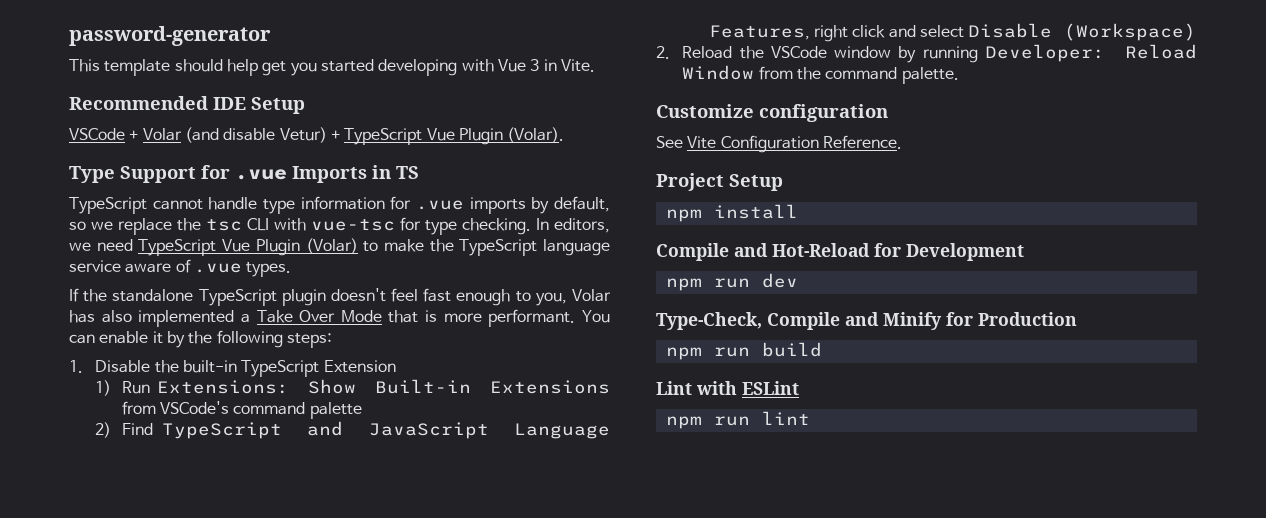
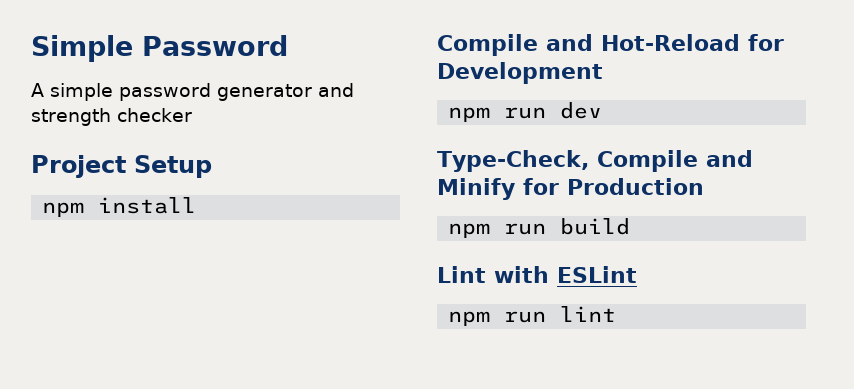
- password-generator
- This template should help get you started developing with Vue 3 in Vite.
- Recommended IDE Setup
- VSCode + Volar (and disable Vetur) + TypeScript Vue Plugin (Volar).
- Type Support for .vue Imports in TS
- TypeScript cannot handle type information for .vue imports by default, so we replace the tsc CLI with vue-tsc for type checking. In editors, we need TypeScript Vue Plugin (Volar) to make the TypeScript language service aware of .vue types.
- If the standalone TypeScript plugin doesn't feel fast enough to you, Volar has also implemented a Take Over Mode that is more performant. You can enable it by the following steps:
- 1. Disable the built-in TypeScript Extension
- 1) Run Extensions: Show Built-in Extensions from VSCode's command palette
- 2) Find TypeScript and JavaScript Language Features, right click and select Disable (Workspace)
- 2. Reload the VSCode window by running Developer: Reload Window from the command palette.
- Customize configuration
- See Vite Configuration Reference.
+ Simple Password
+ A simple password generator and strength checker

